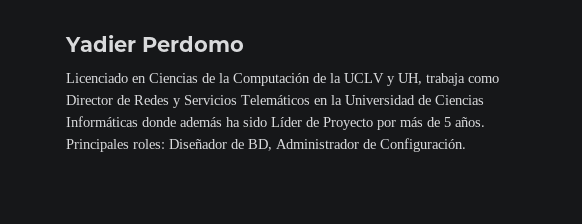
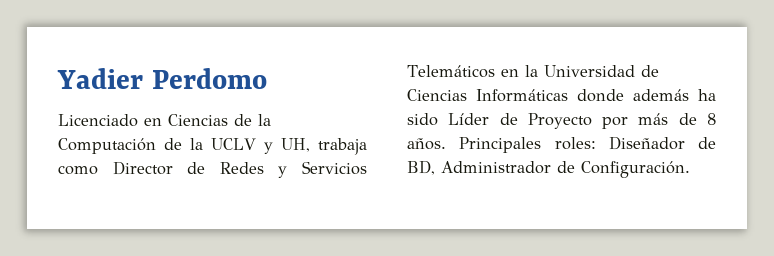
- Licenciado en Ciencias de la Computación de la UCLV y UH, trabaja como Director de Redes y Servicios Telemáticos en la Universidad de Ciencias Informáticas donde además ha sido Líder de Proyecto por más de 5 años.
+ Licenciado en Ciencias de la Computación de la UCLV y UH, trabaja como Director de Redes y Servicios Telemáticos en la Universidad de Ciencias Informáticas donde además ha sido Líder de Proyecto por más de 8 años.

